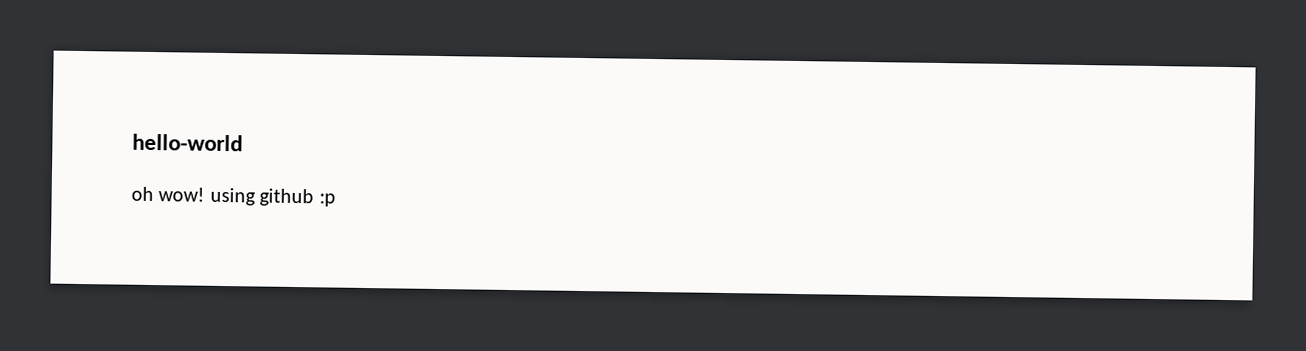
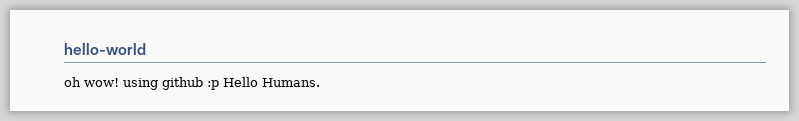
- oh wow! using github :p
+ oh wow! using github :p Hello Humans.

